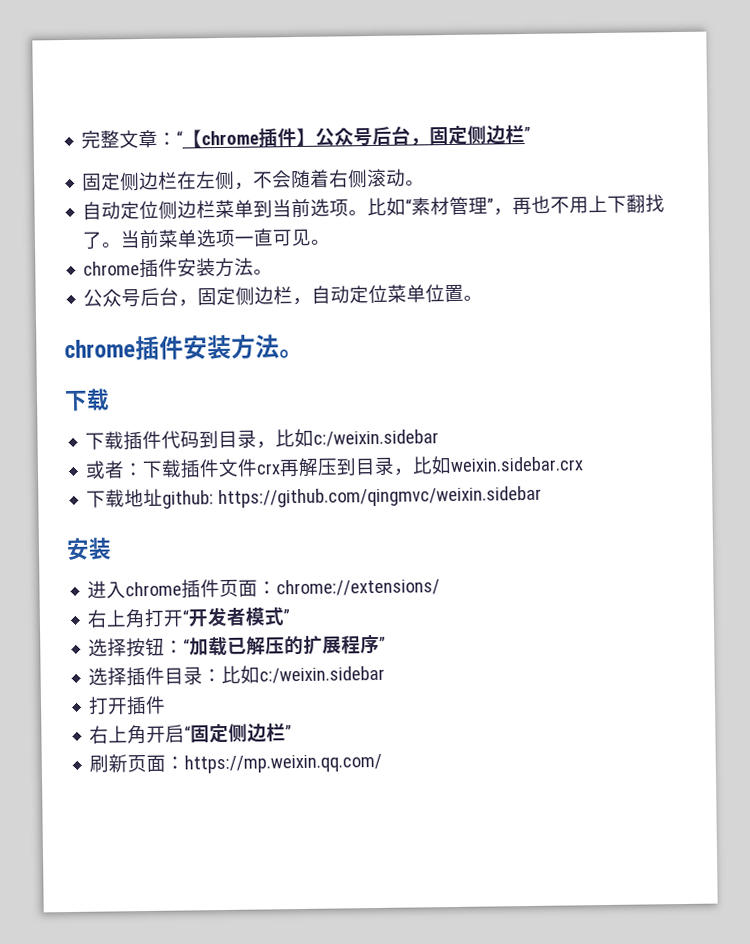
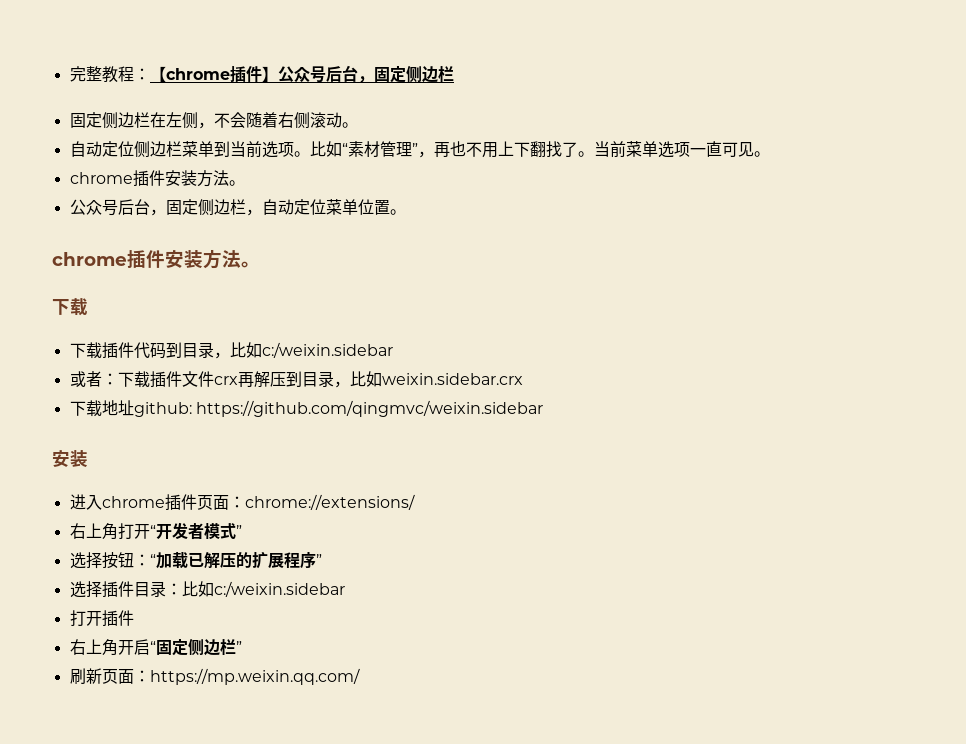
- 完整文章：“【chrome插件】公众号后台，固定侧边栏”
+ 完整教程：【chrome插件】公众号后台，固定侧边栏

